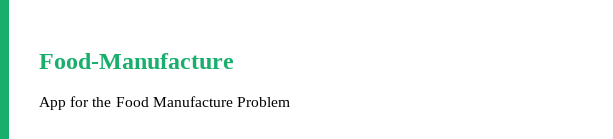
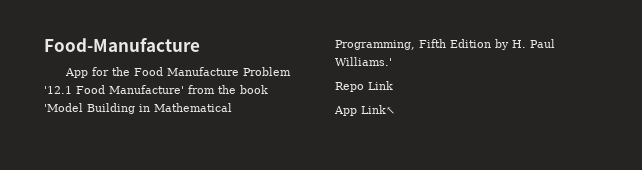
- App for the Food Manufacture Problem
+ App for the Food Manufacture Problem '12.1 Food Manufacture' from the book 'Model Building in Mathematical Programming, Fifth Edition by H. Paul Williams.'
+ Repo Link
+ App Link↖

